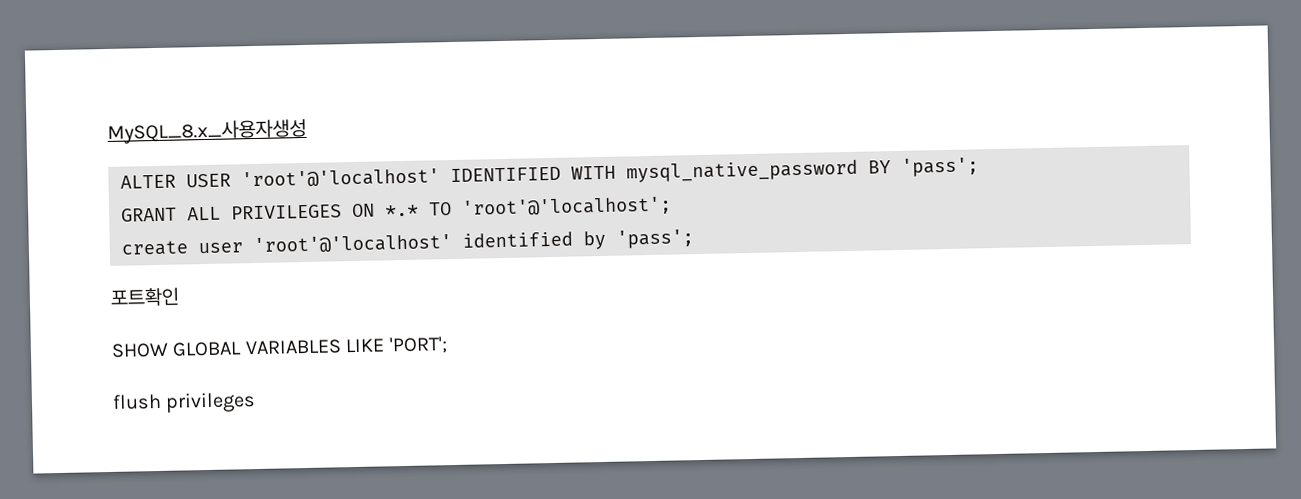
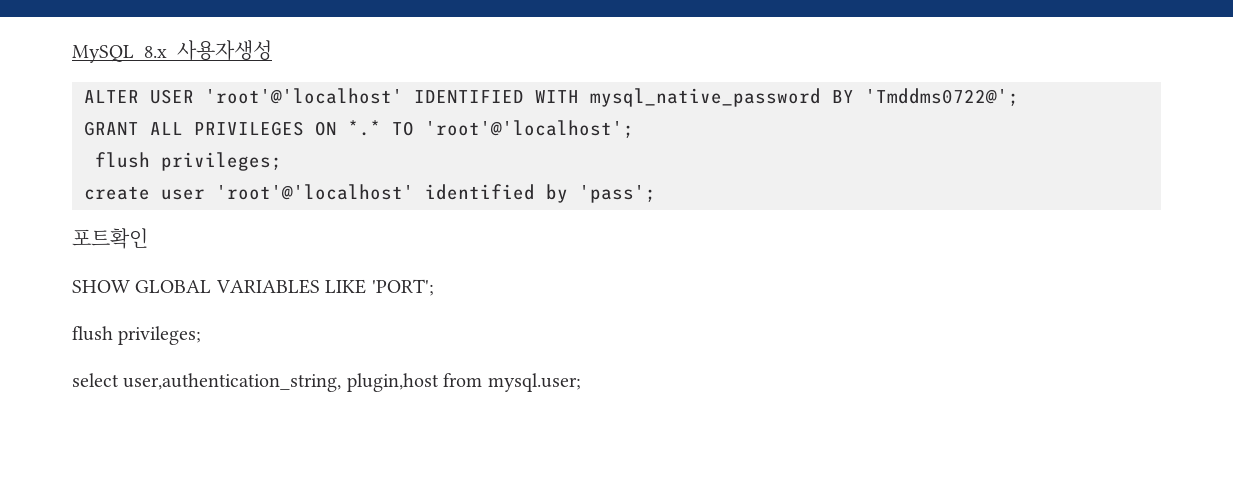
- ALTER USER 'root'@'localhost' IDENTIFIED WITH mysql_native_password BY 'pass';
+ ALTER USER 'root'@'localhost' IDENTIFIED WITH mysql_native_password BY 'Tmddms0722@';
  GRANT ALL PRIVILEGES ON *.* TO 'root'@'localhost';
+ flush privileges;
  SHOW GLOBAL VARIABLES LIKE 'PORT';
- flush privileges
+ flush privileges;
+ select user,authentication_string, plugin,host from mysql.user;

